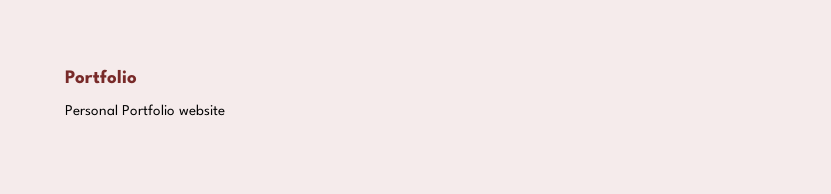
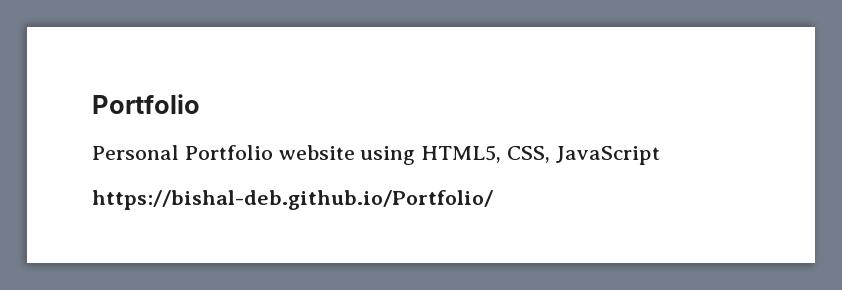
- Personal Portfolio website
+ Personal Portfolio website using HTML5, CSS, JavaScript
+ https://bishal-deb.github.io/Portfolio/

